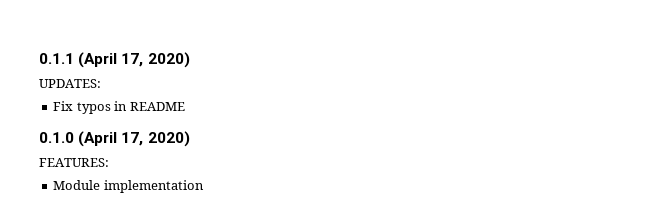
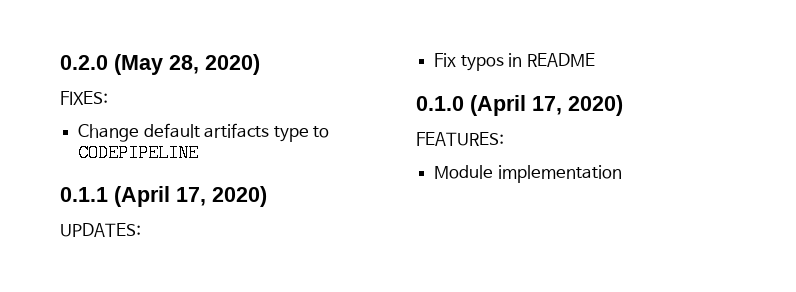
+ 0.2.0 (May 28, 2020)
+ FIXES:
+ Change default artifacts type to CODEPIPELINE

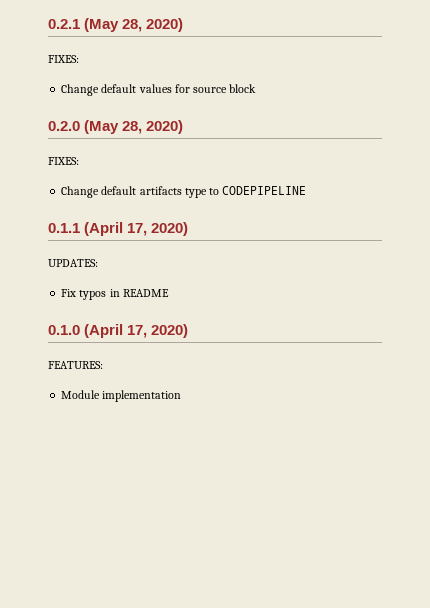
+ 0.2.1 (May 28, 2020)
+ FIXES:
+ Change default values for source block

